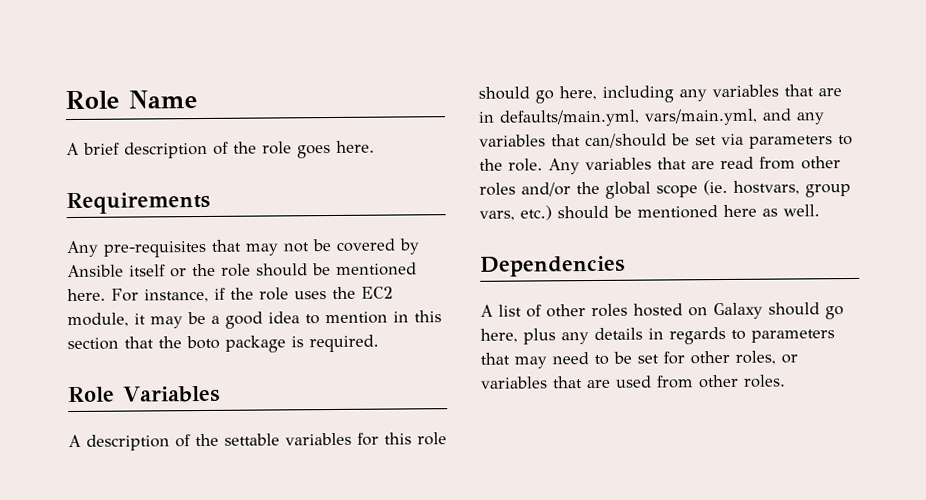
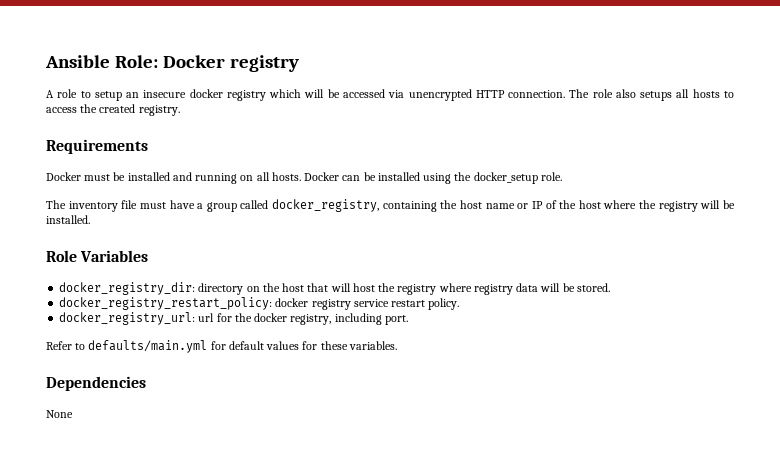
- Role Name
- A brief description of the role goes here.
+ Ansible Role: Docker registry
+ A role to setup an insecure docker registry which will be accessed via unencrypted HTTP connection. The role also setups all hosts to access the created registry.
  Requirements
- Any pre-requisites that may not be covered by Ansible itself or the role should be mentioned here. For instance, if the role uses the EC2 module, it may be a good idea to mention in this section that the boto package is required.
+ Docker must be installed and running on all hosts. Docker can be installed using the docker_setup role.
+ The inventory file must have a group called docker_registry, containing the host name or IP of the host where the registry will be installed.
  Role Variables
- A description of the settable variables for this role should go here, including any variables that are in defaults/main.yml, vars/main.yml, and any variables that can/should be set via parameters to the role. Any variables that are read from other roles and/or the global scope (ie. hostvars, group vars, etc.) should be mentioned here as well.
+ docker_registry_dir: directory on the host that will host the registry where registry data will be stored.
+ docker_registry_restart_policy: docker registry service restart policy.
+ docker_registry_url: url for the docker registry, including port.
+ Refer to defaults/main.yml for default values for these variables.
  Dependencies
- A list of other roles hosted on Galaxy should go here, plus any details in regards to parameters that may need to be set for other roles, or variables that are used from other roles.
+ None

